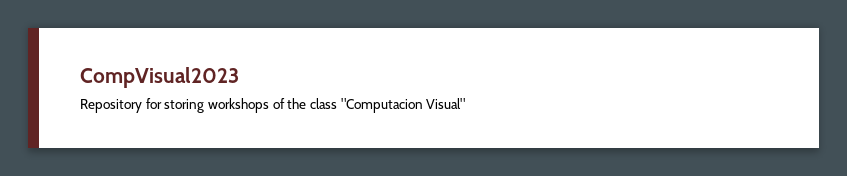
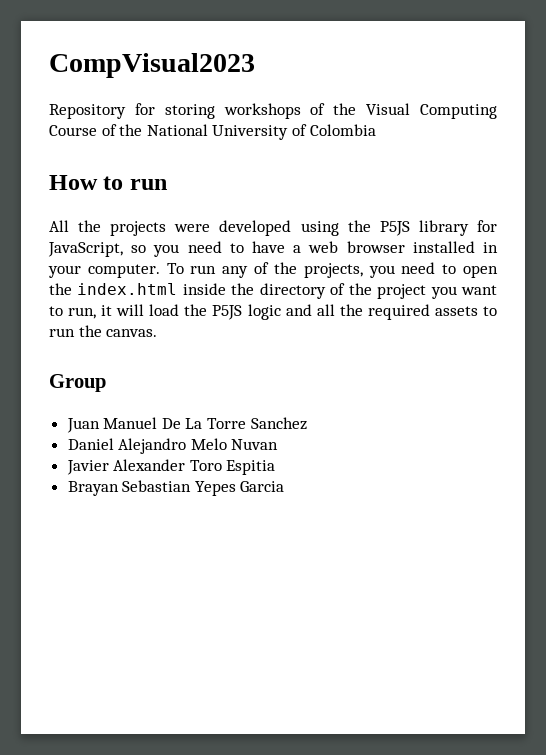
- Repository for storing workshops of the class "Computacion Visual"
+ Repository for storing workshops of the Visual Computing Course of the National University of Colombia
+ How to run
+ All the projects were developed using the P5JS library for JavaScript, so you need to have a web browser installed in your computer. To run any of the projects, you need to open the index.html inside the directory of the project you want to run, it will load the P5JS logic and all the required assets to run the canvas.
+ Group
+ Juan Manuel De La Torre Sanchez
+ Daniel Alejandro Melo Nuvan
+ Javier Alexander Toro Espitia
+ Brayan Sebastian Yepes Garcia

